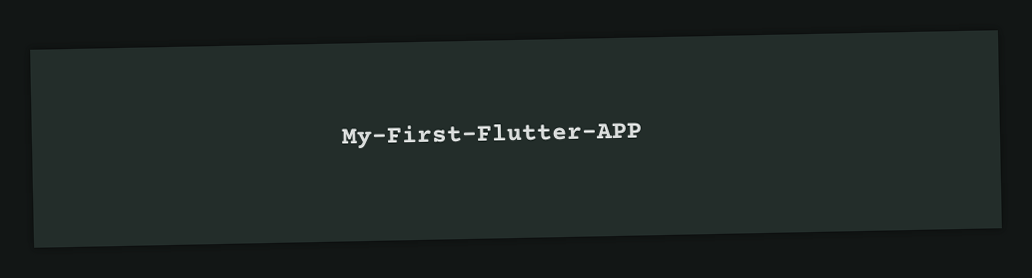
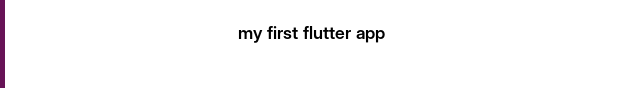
- My-First-Flutter-APP
+ my first flutter app

